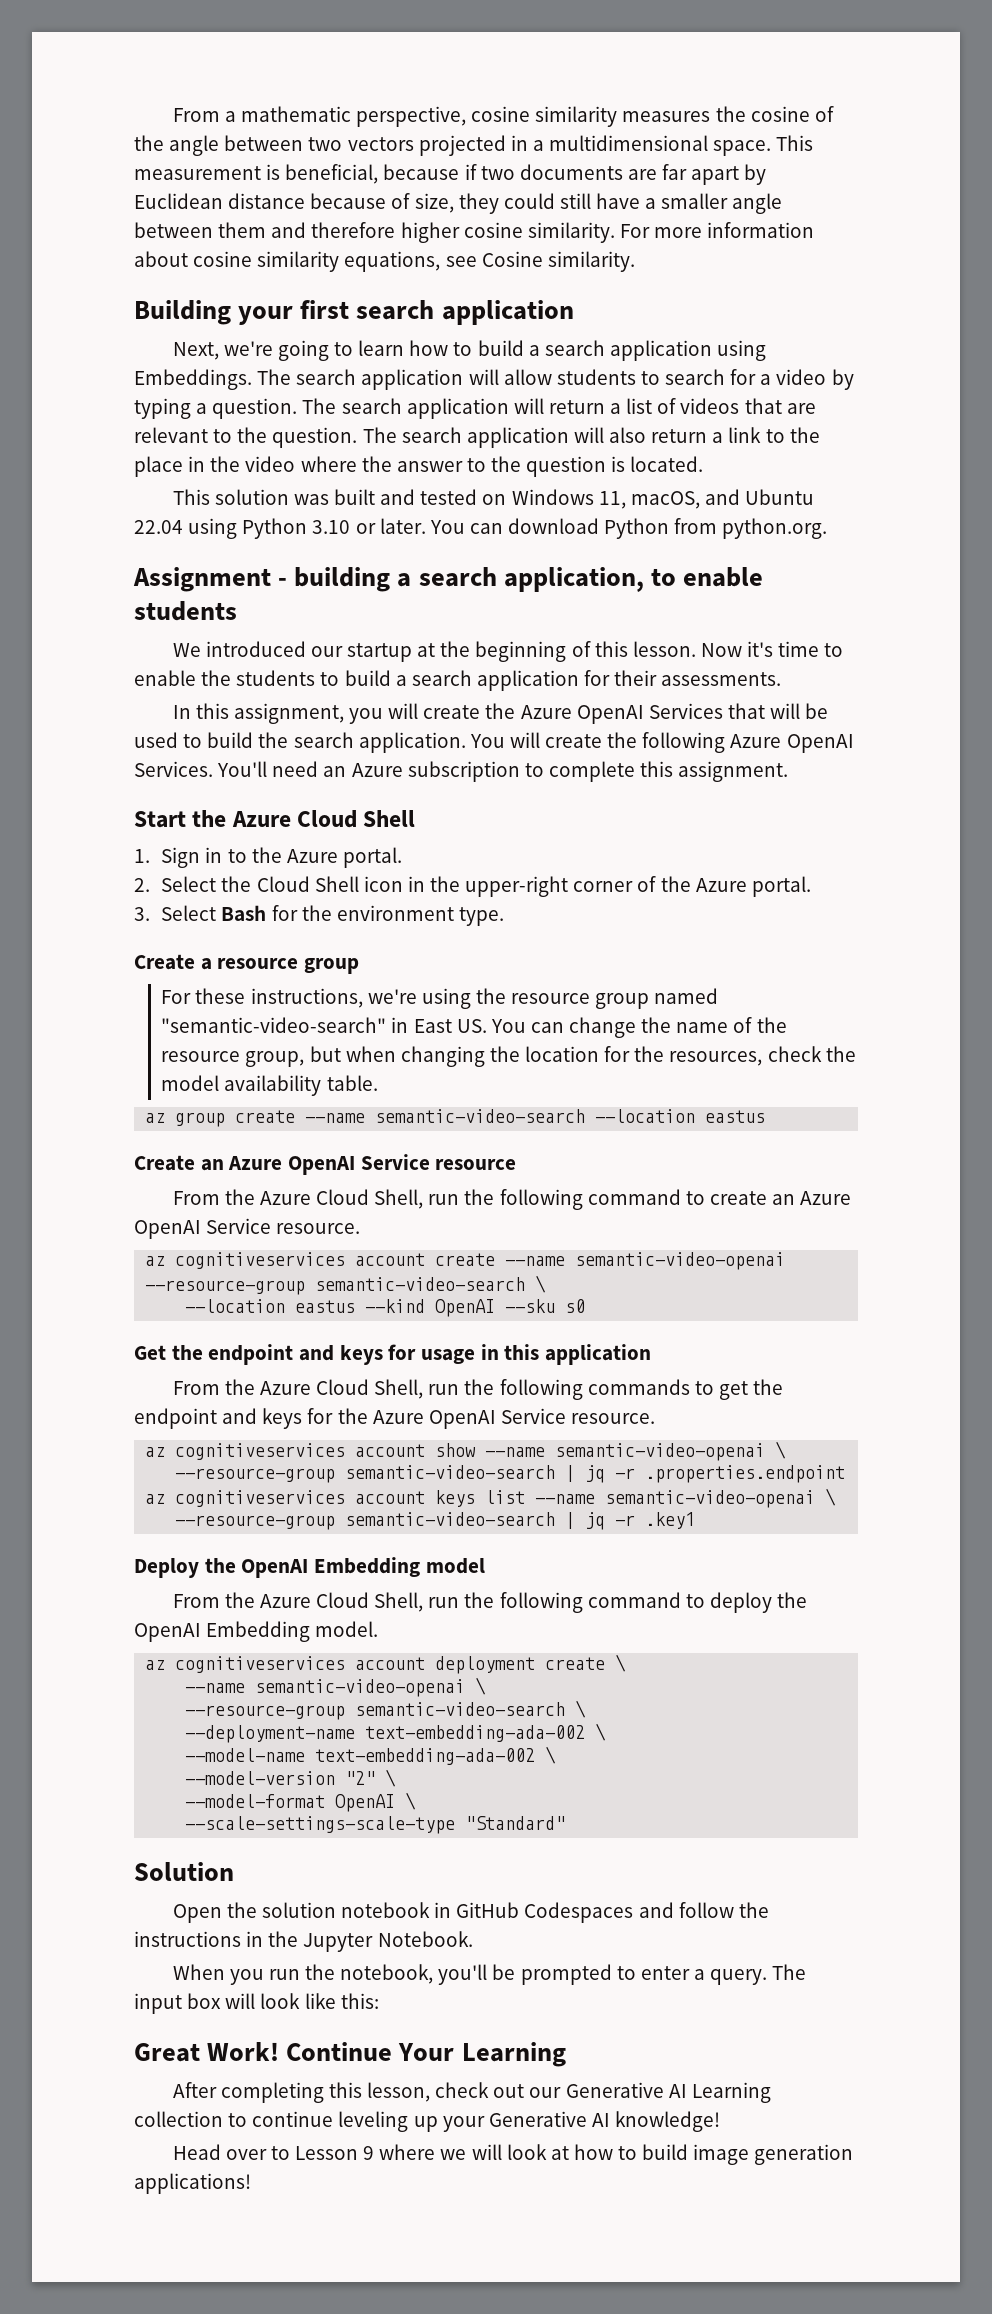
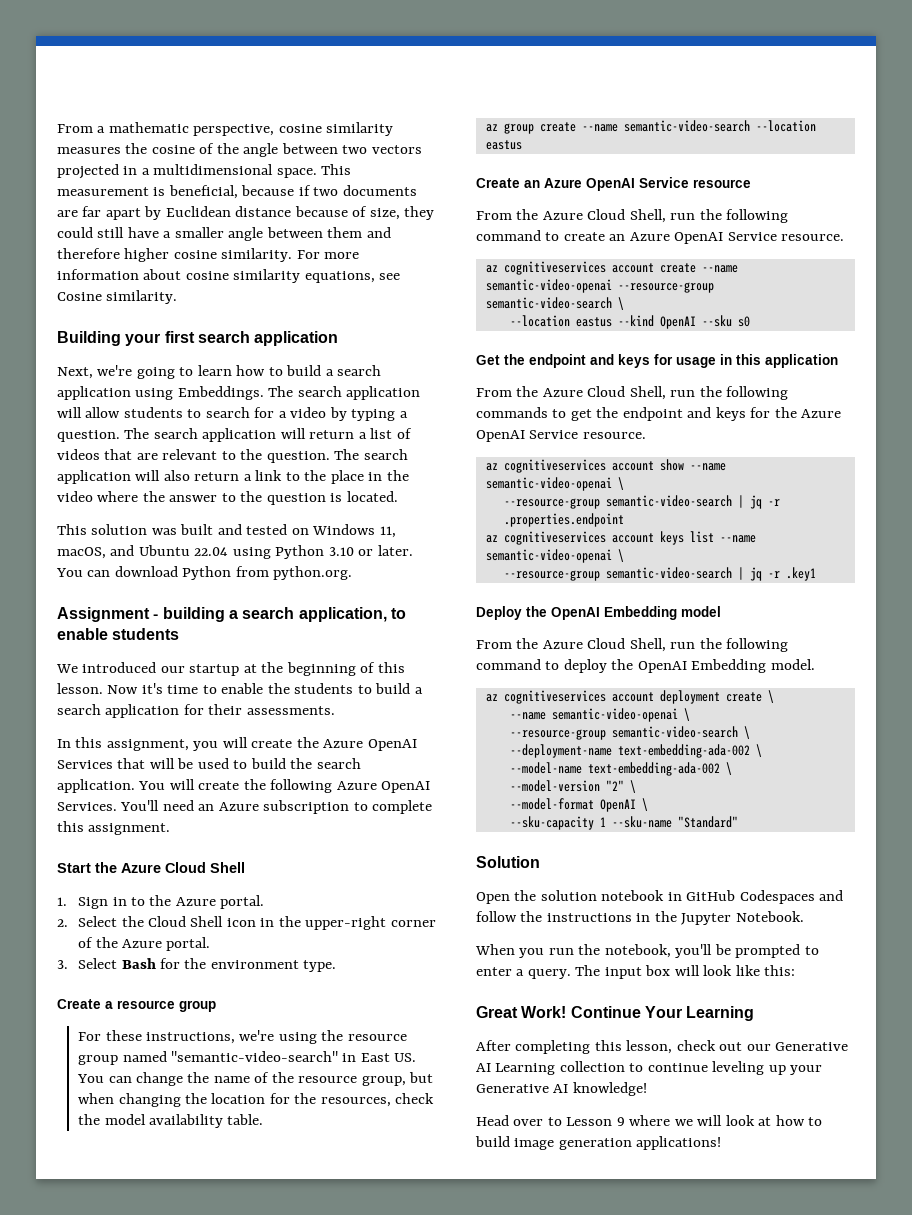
- --scale-settings-scale-type "Standard"
+ --sku-capacity 1 --sku-name "Standard"

